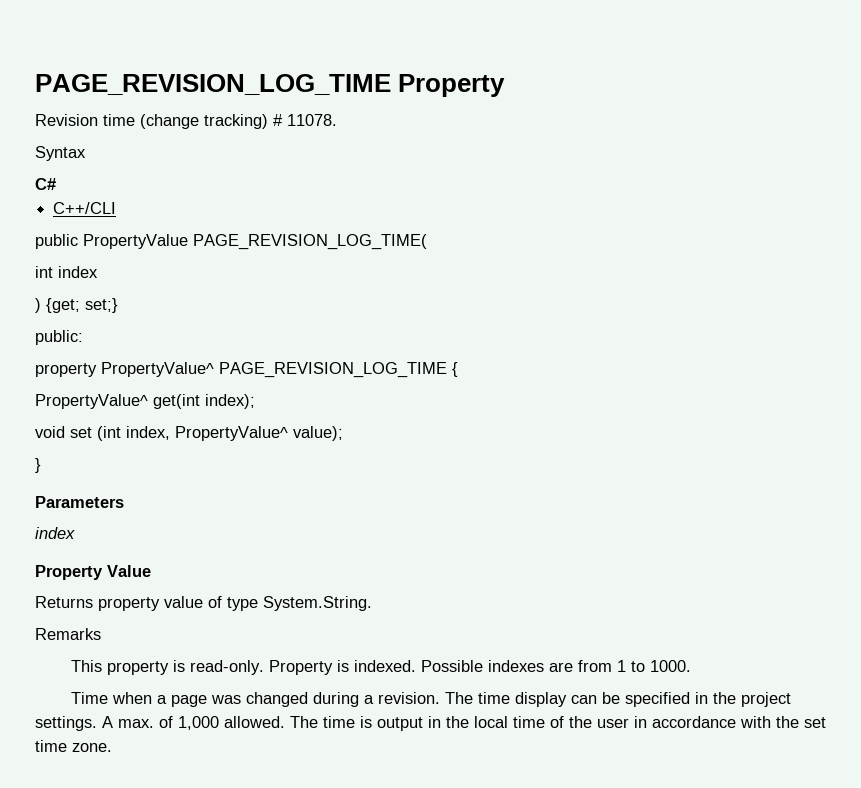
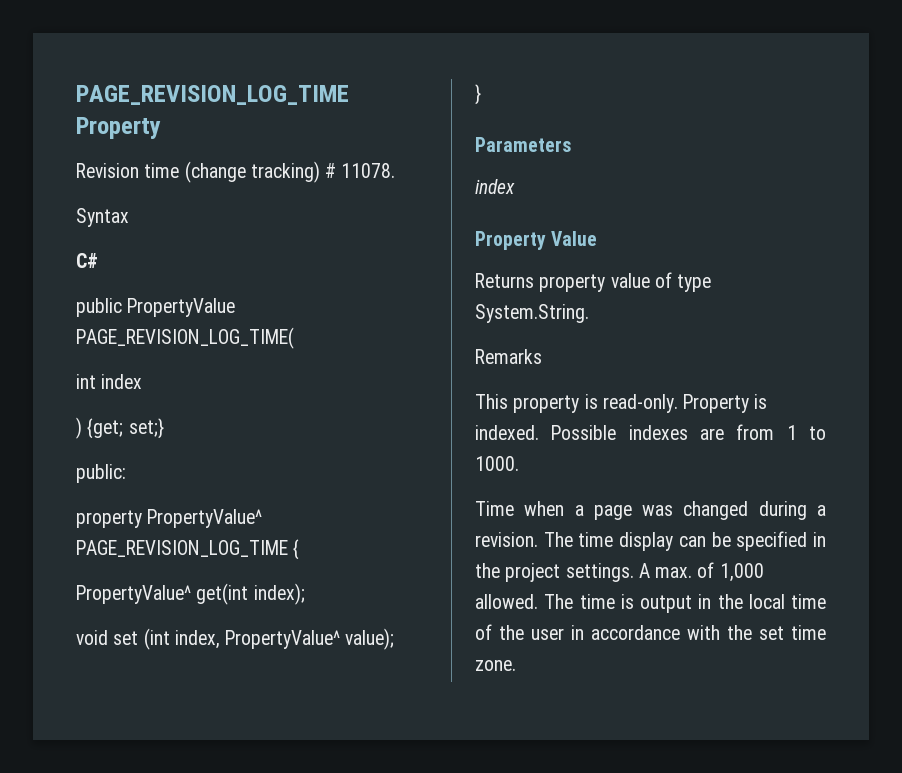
- C++/CLI

